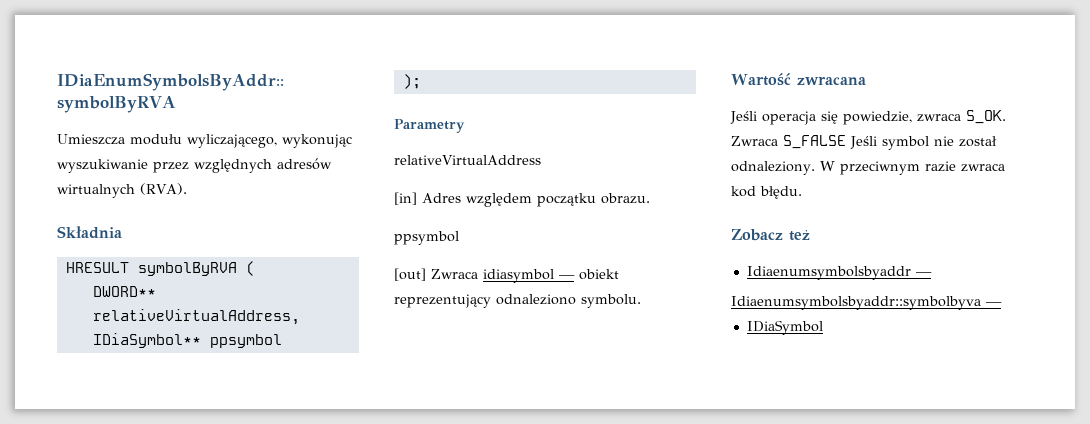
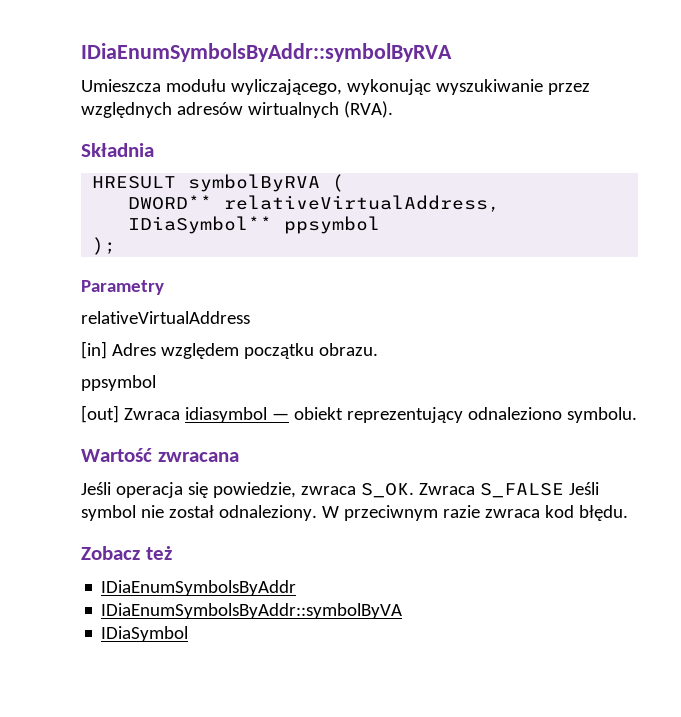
- Idiaenumsymbolsbyaddr —
- Idiaenumsymbolsbyaddr::symbolbyva —
+ IDiaEnumSymbolsByAddr
+ IDiaEnumSymbolsByAddr::symbolByVA

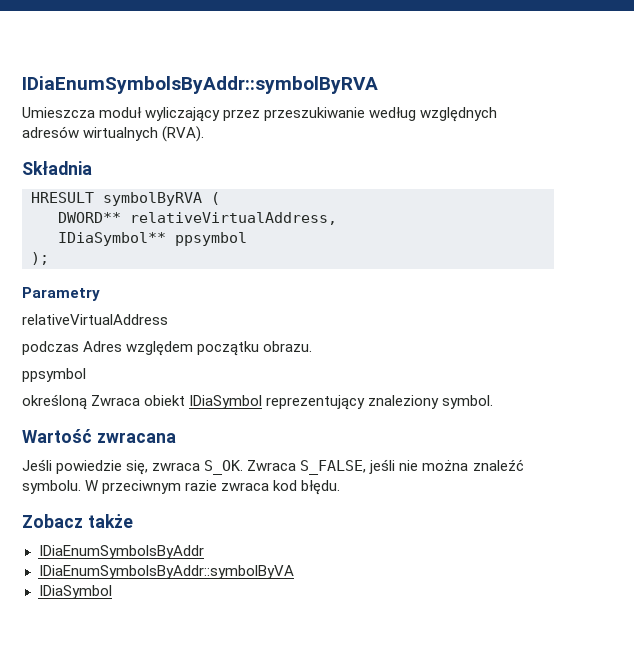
- Umieszcza modułu wyliczającego, wykonując wyszukiwanie przez względnych adresów wirtualnych (RVA).
+ Umieszcza moduł wyliczający przez przeszukiwanie według względnych adresów wirtualnych (RVA).
- [in] Adres względem początku obrazu.
+ podczas Adres względem początku obrazu.
- [out] Zwraca idiasymbol — obiekt reprezentujący odnaleziono symbolu.
+ określoną Zwraca obiekt IDiaSymbol reprezentujący znaleziony symbol.
  Wartość zwracana
- Jeśli operacja się powiedzie, zwraca S_OK. Zwraca S_FALSE Jeśli symbol nie został odnaleziony.
+ Jeśli powiedzie się, zwraca S_OK. Zwraca S_FALSE, jeśli nie można znaleźć symbolu.
- Zobacz też
+ Zobacz także

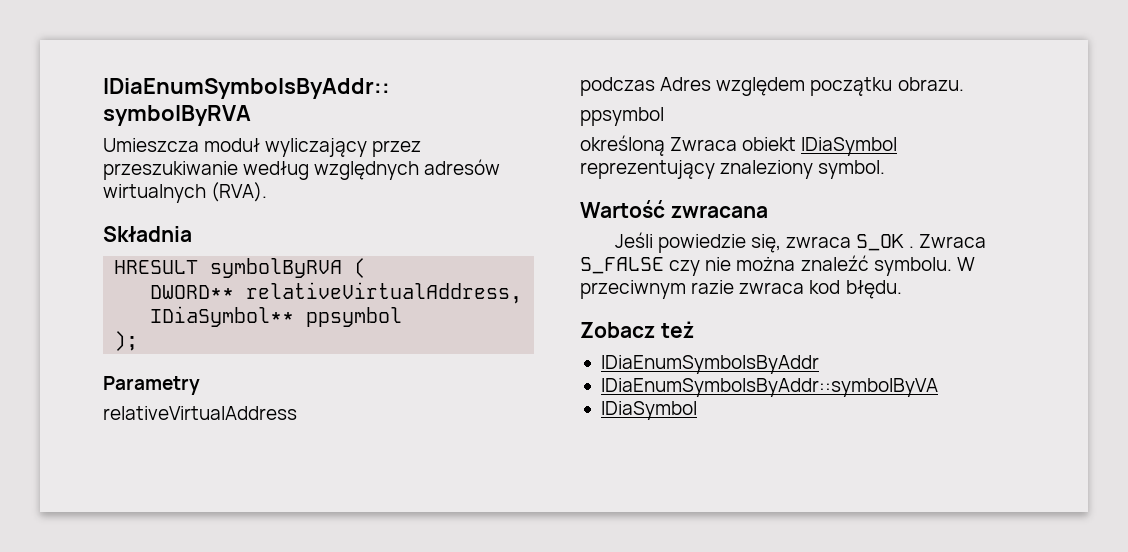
- Jeśli powiedzie się, zwraca S_OK. Zwraca S_FALSE, jeśli nie można znaleźć symbolu.
+ Jeśli powiedzie się, zwraca S_OK . Zwraca S_FALSE czy nie można znaleźć symbolu.
- Zobacz także
+ Zobacz też

